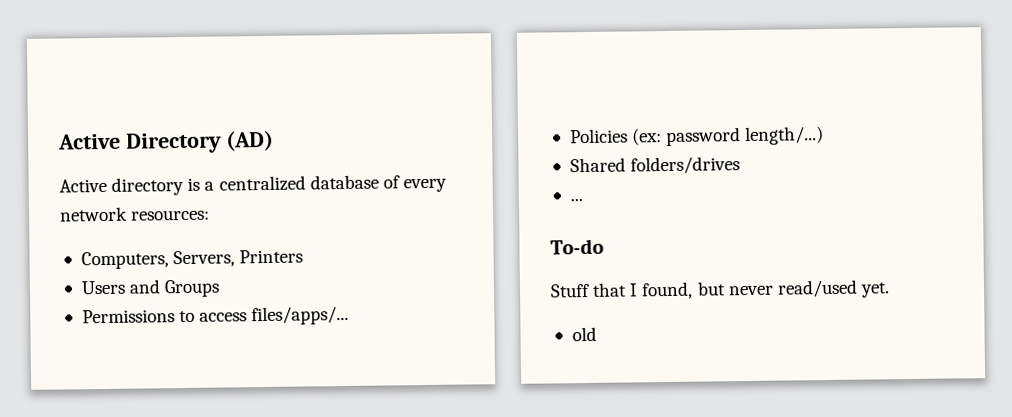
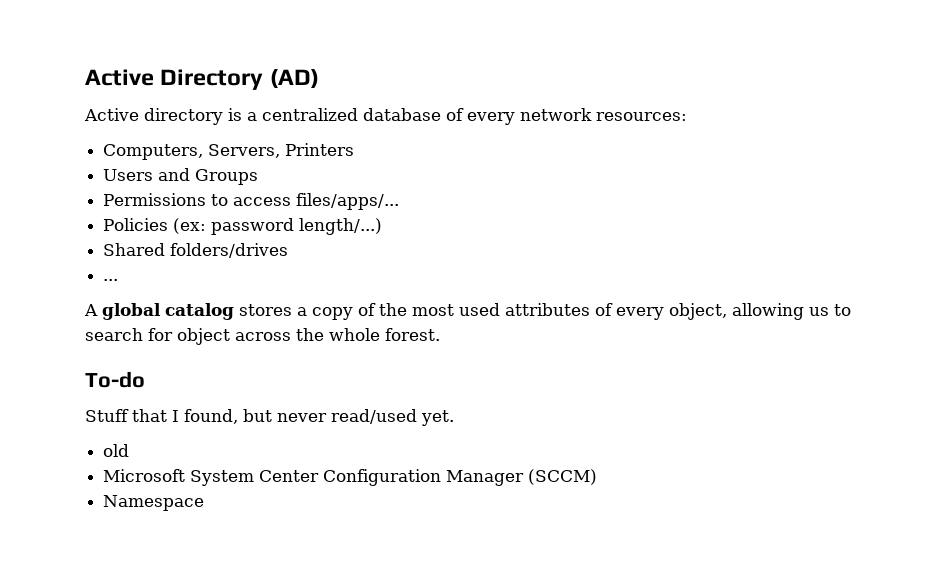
+ A global catalog stores a copy of the most used attributes of every object, allowing us to search for object across the whole forest.
+ Microsoft System Center Configuration Manager (SCCM)
+ Namespace

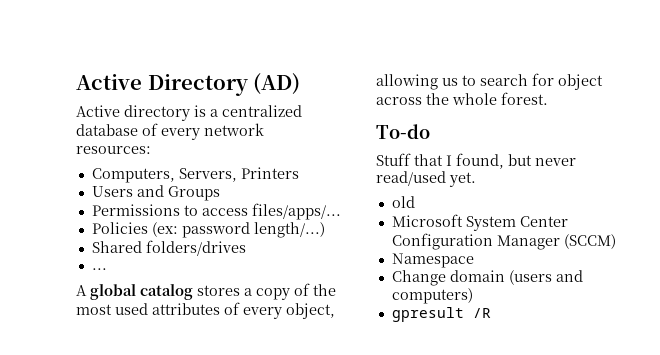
+ Change domain (users and computers)
+ gpresult /R

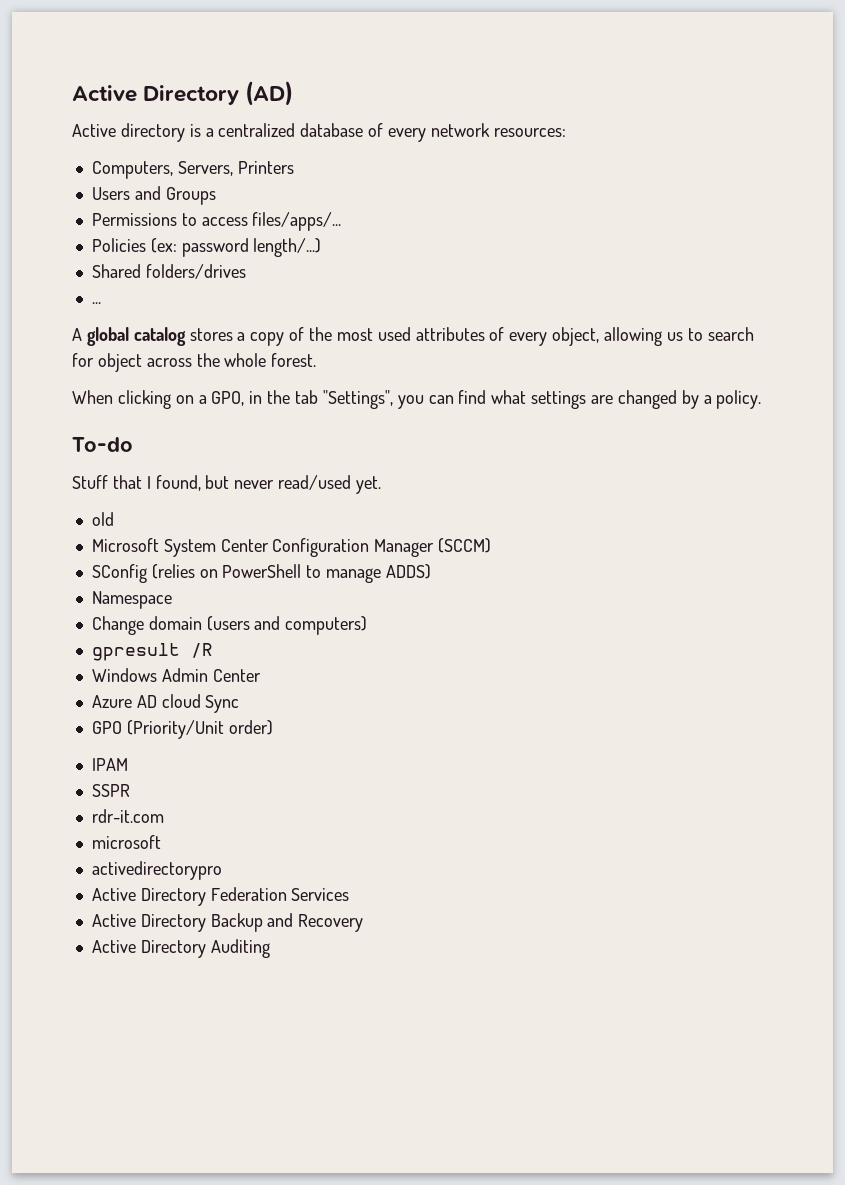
+ When clicking on a GPO, in the tab "Settings", you can find what settings are changed by a policy.
+ SConfig (relies on PowerShell to manage ADDS)
+ Windows Admin Center
+ Azure AD cloud Sync
+ GPO (Priority/Unit order)
+ IPAM
+ SSPR
+ rdr-it.com
+ microsoft
+ activedirectorypro
+ Active Directory Federation Services
+ Active Directory Backup and Recovery
+ Active Directory Auditing

